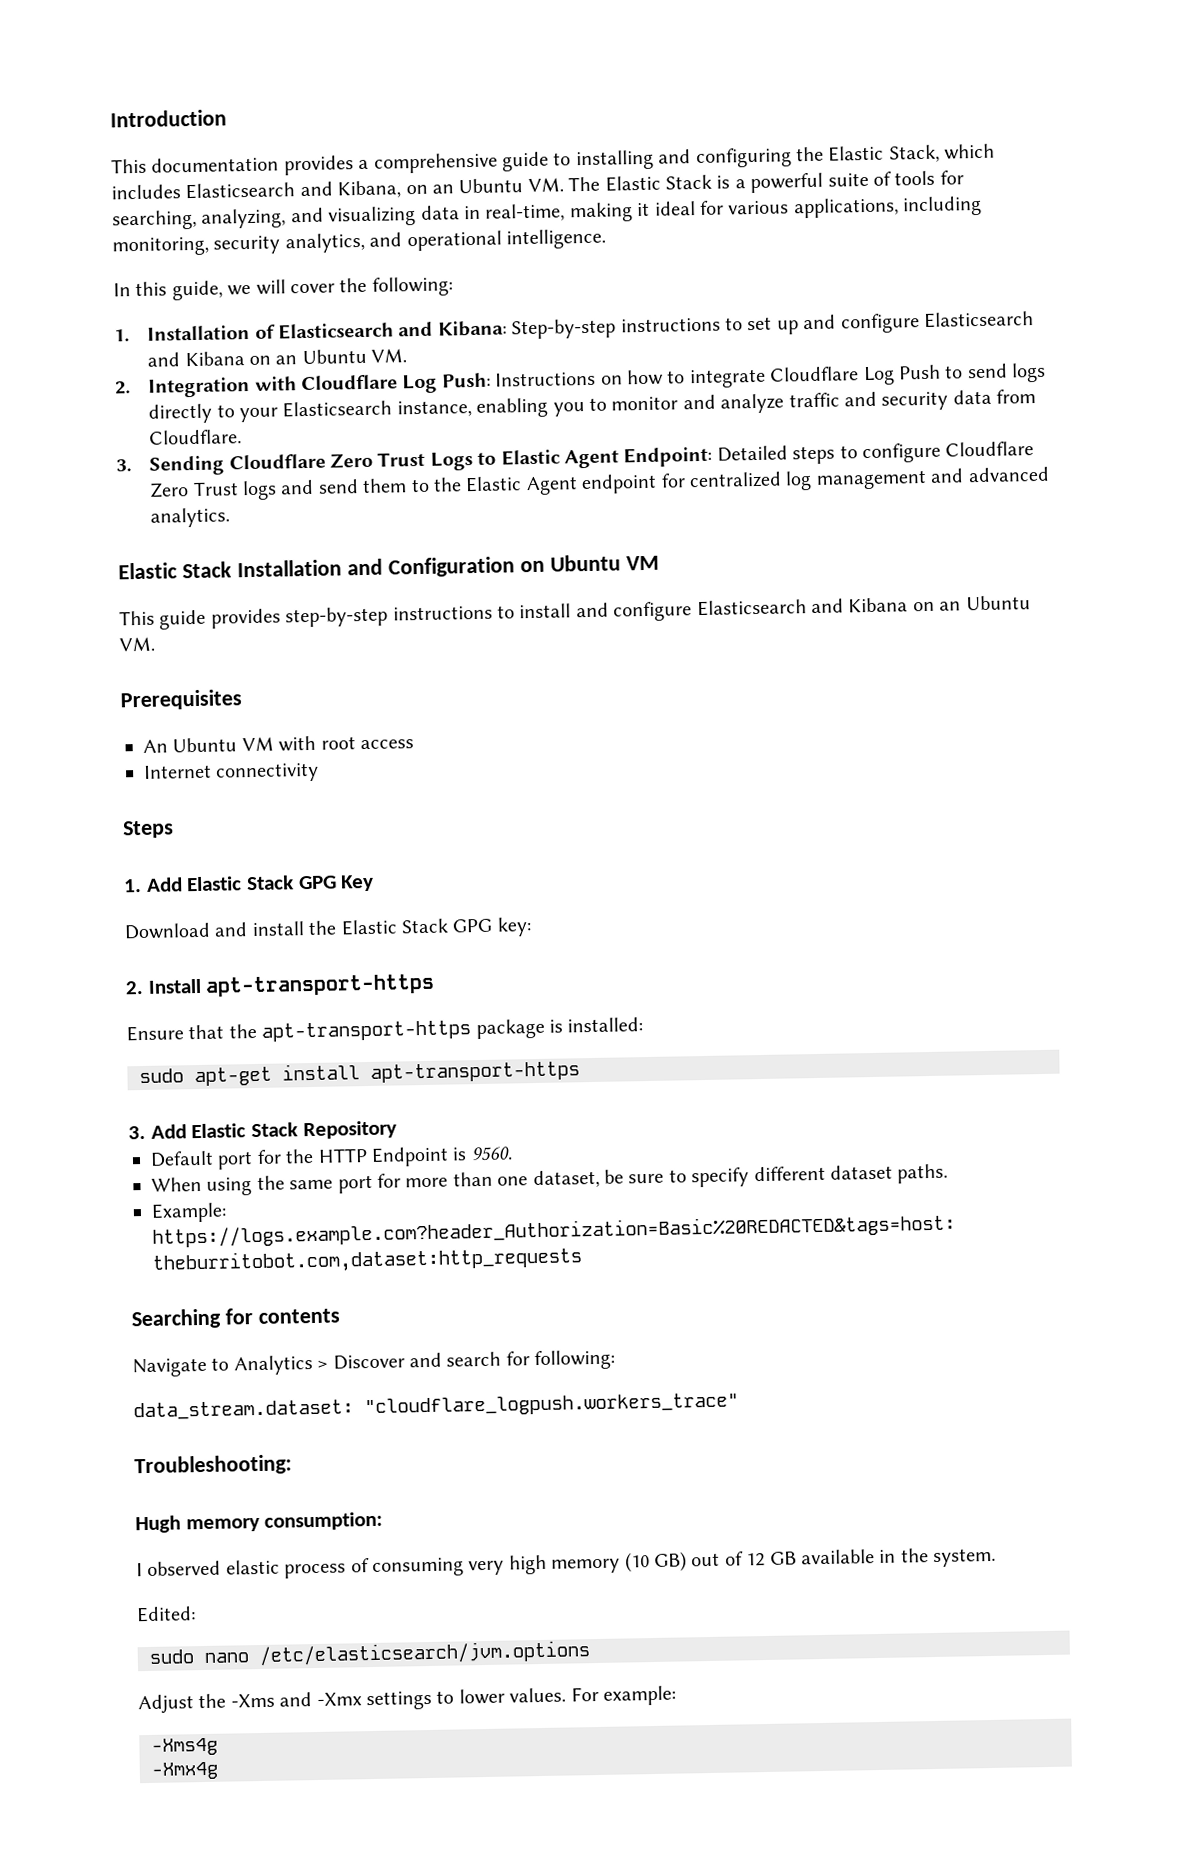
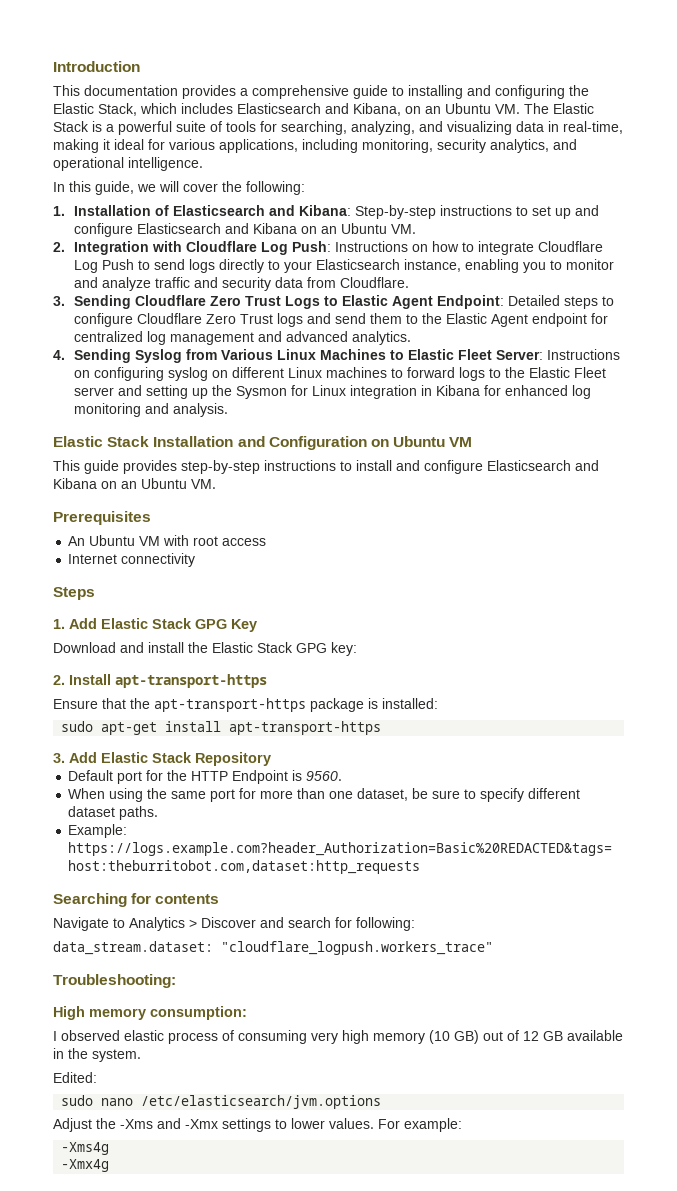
+ 4. Sending Syslog from Various Linux Machines to Elastic Fleet Server: Instructions on configuring syslog on different Linux machines to forward logs to the Elastic Fleet server and setting up the Sysmon for Linux integration in Kibana for enhanced log monitoring and analysis.
- Hugh memory consumption:
+ High memory consumption:

